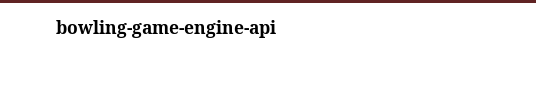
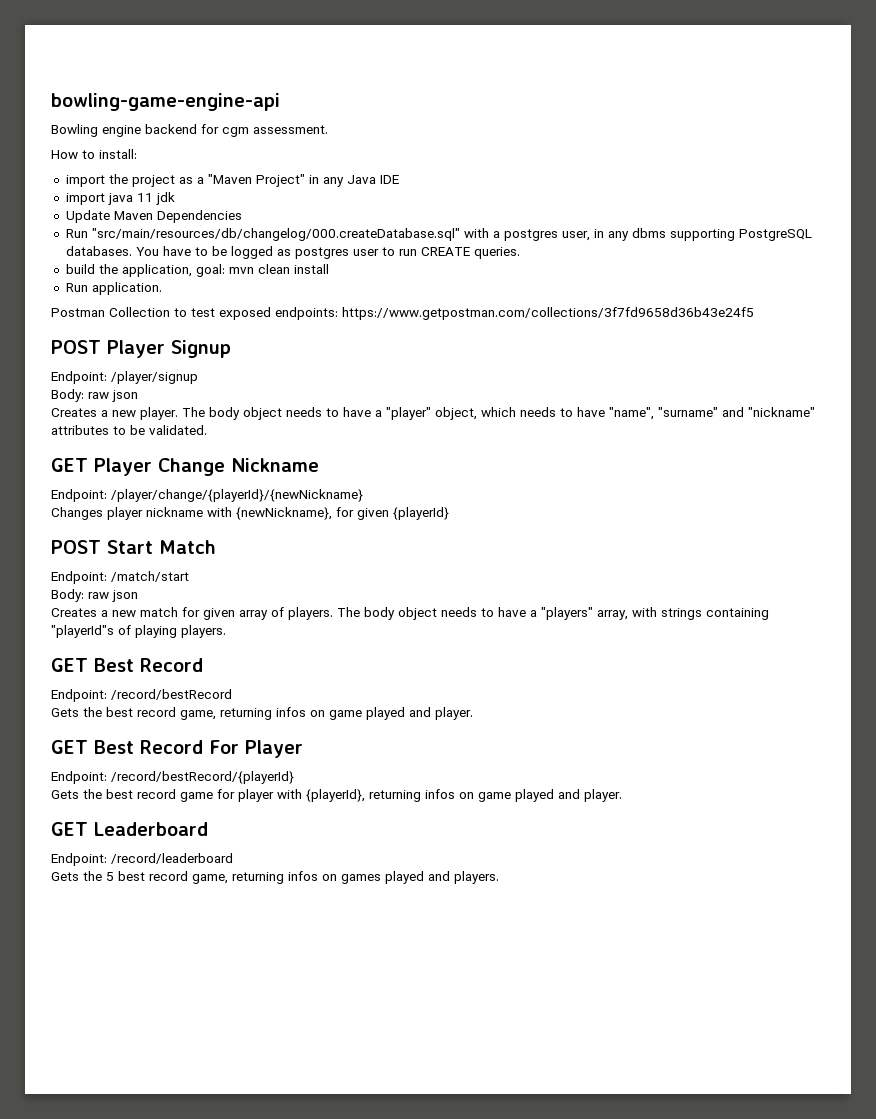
+ Bowling engine backend for cgm assessment.
+ How to install:
+ import the project as a "Maven Project" in any Java IDE
+ import java 11 jdk
+ Update Maven Dependencies
+ Run "src/main/resources/db/changelog/000.createDatabase.sql" with a postgres user, in any dbms supporting PostgreSQL databases. You have to be logged as postgres user to run CREATE queries.
+ build the application, goal: mvn clean install
+ Run application.
+ Postman Collection to test exposed endpoints: https://www.getpostman.com/collections/3f7fd9658d36b43e24f5
+ POST Player Signup
+ Endpoint: /player/signup
+ Body: raw json
+ Creates a new player. The body object needs to have a "player" object, which needs to have "name", "surname" and "nickname" attributes to be validated.
+ GET Player Change Nickname
+ Endpoint: /player/change/{playerId}/{newNickname}
+ Changes player nickname with {newNickname}, for given {playerId}
+ POST Start Match
+ Endpoint: /match/start
+ Body: raw json
+ Creates a new match for given array of players. The body object needs to have a "players" array, with strings containing "playerId"s of playing players.
+ GET Best Record
+ Endpoint: /record/bestRecord
+ Gets the best record game, returning infos on game played and player.
+ GET Best Record For Player
+ Endpoint: /record/bestRecord/{playerId}
+ Gets the best record game for player with {playerId}, returning infos on game played and player.
+ GET Leaderboard
+ Endpoint: /record/leaderboard
+ Gets the 5 best record game, returning infos on games played and players.

